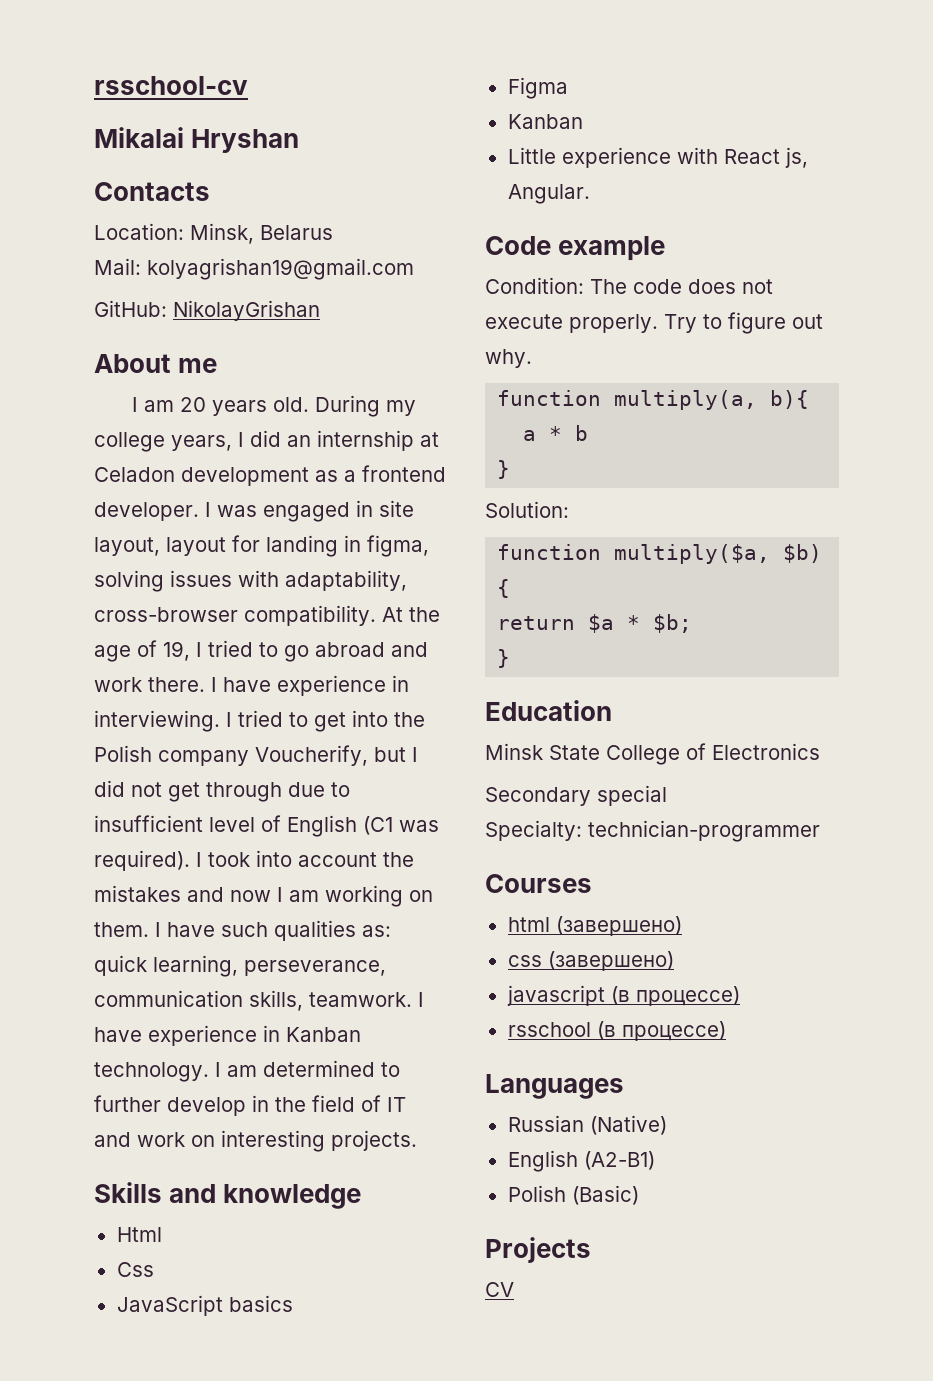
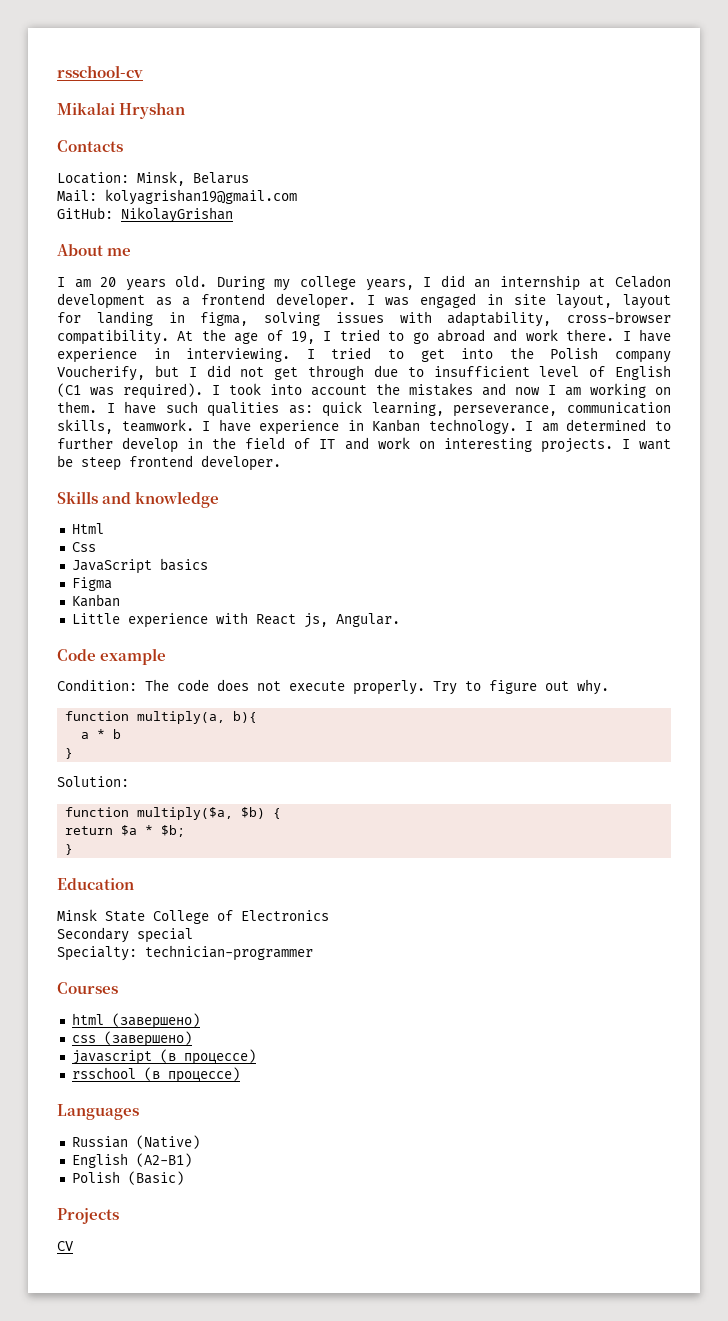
+ I want be steep frontend developer.

